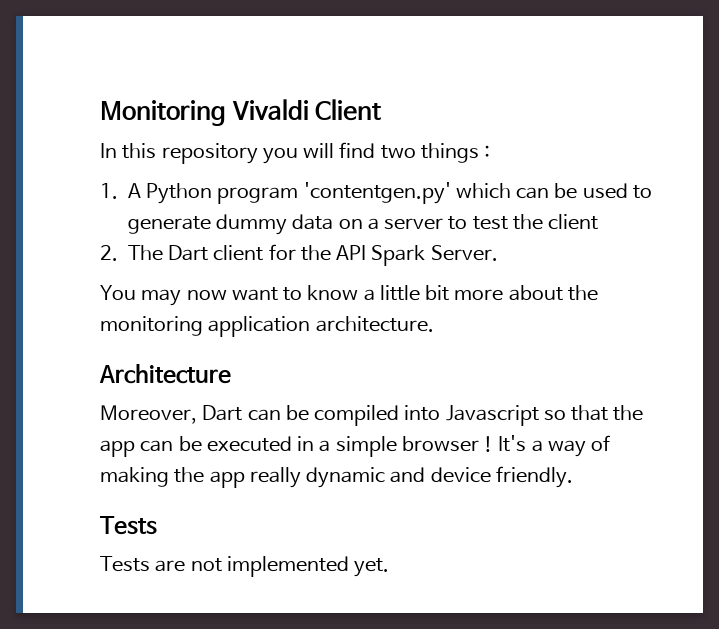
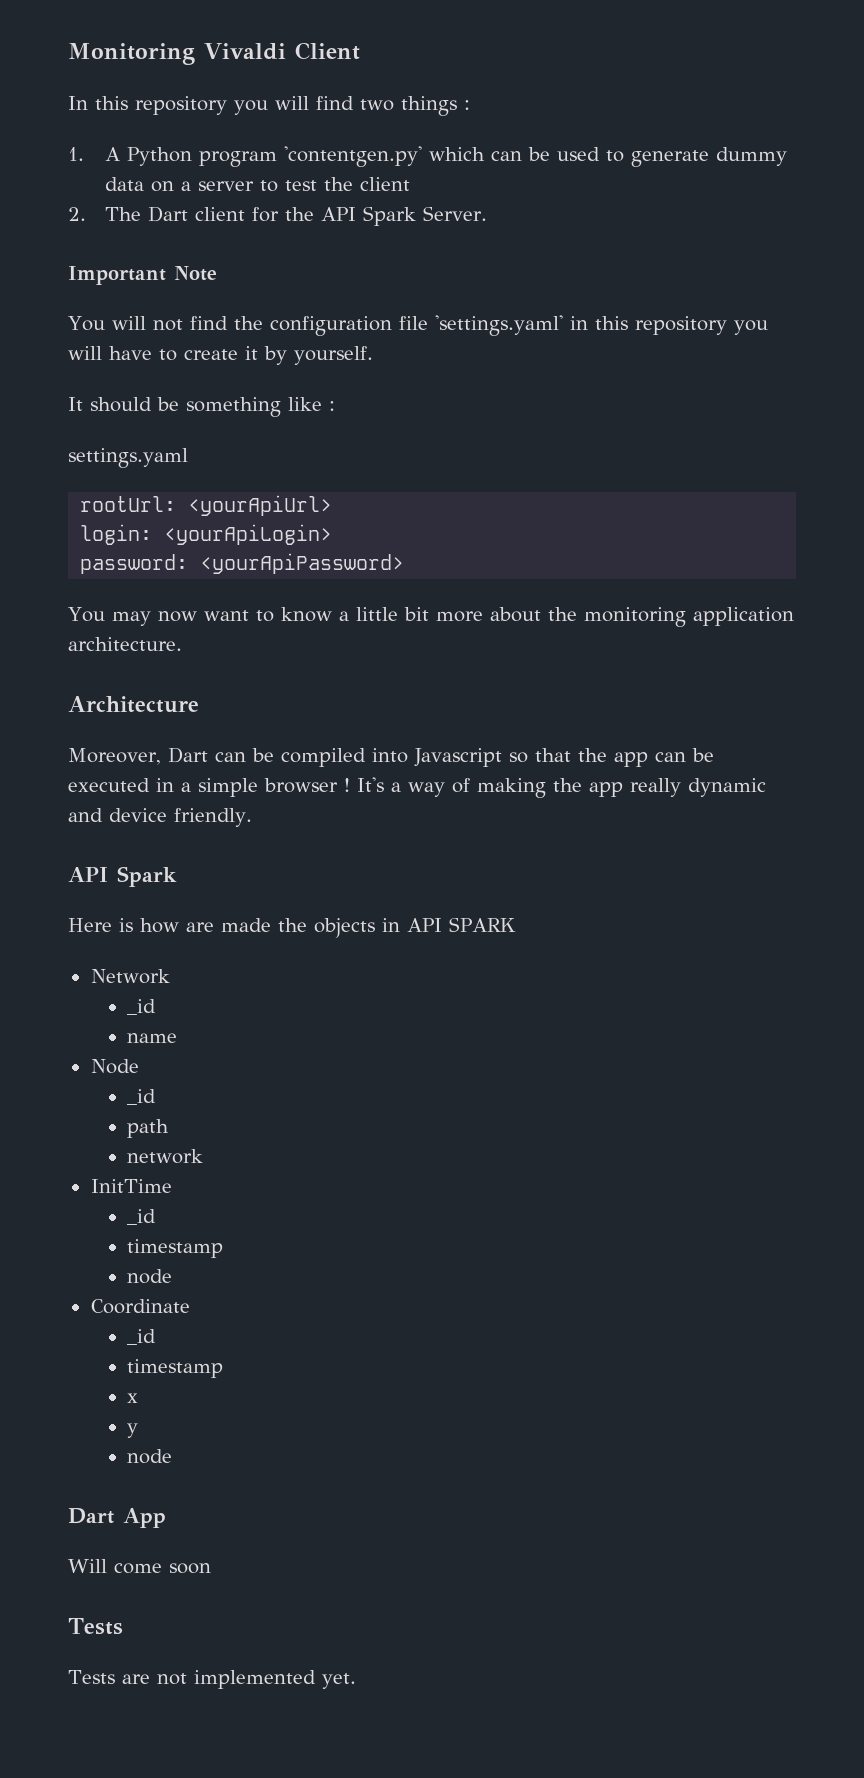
+ Important Note
+ You will not find the configuration file 'settings.yaml' in this repository you will have to create it by yourself.
+ It should be something like :
+ settings.yaml
+ rootUrl: <yourApiUrl>
+ login: <yourApiLogin>
+ password: <yourApiPassword>
  It's a way of making the app really dynamic and device friendly.
+ API Spark
+ Here is how are made the objects in API SPARK
+ Network
+ _id
+ name
+ Node
+ _id
+ path
+ network
+ InitTime
+ _id
+ timestamp
+ node
+ Coordinate
+ _id
+ timestamp
+ x
+ y
+ node
+ Dart App
+ Will come soon

